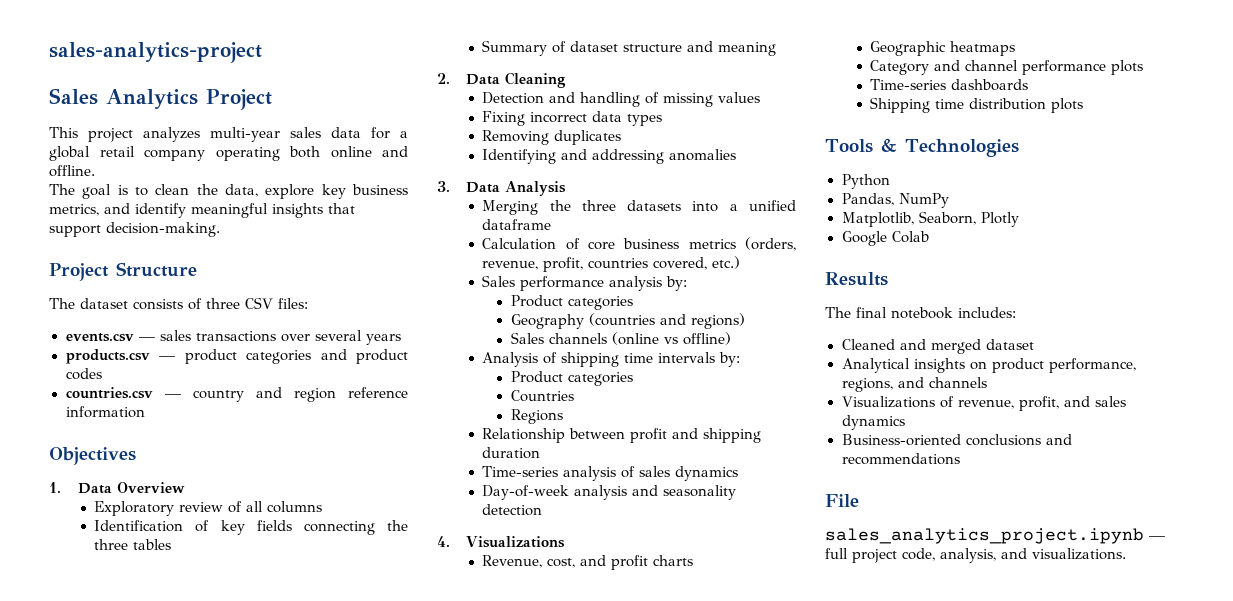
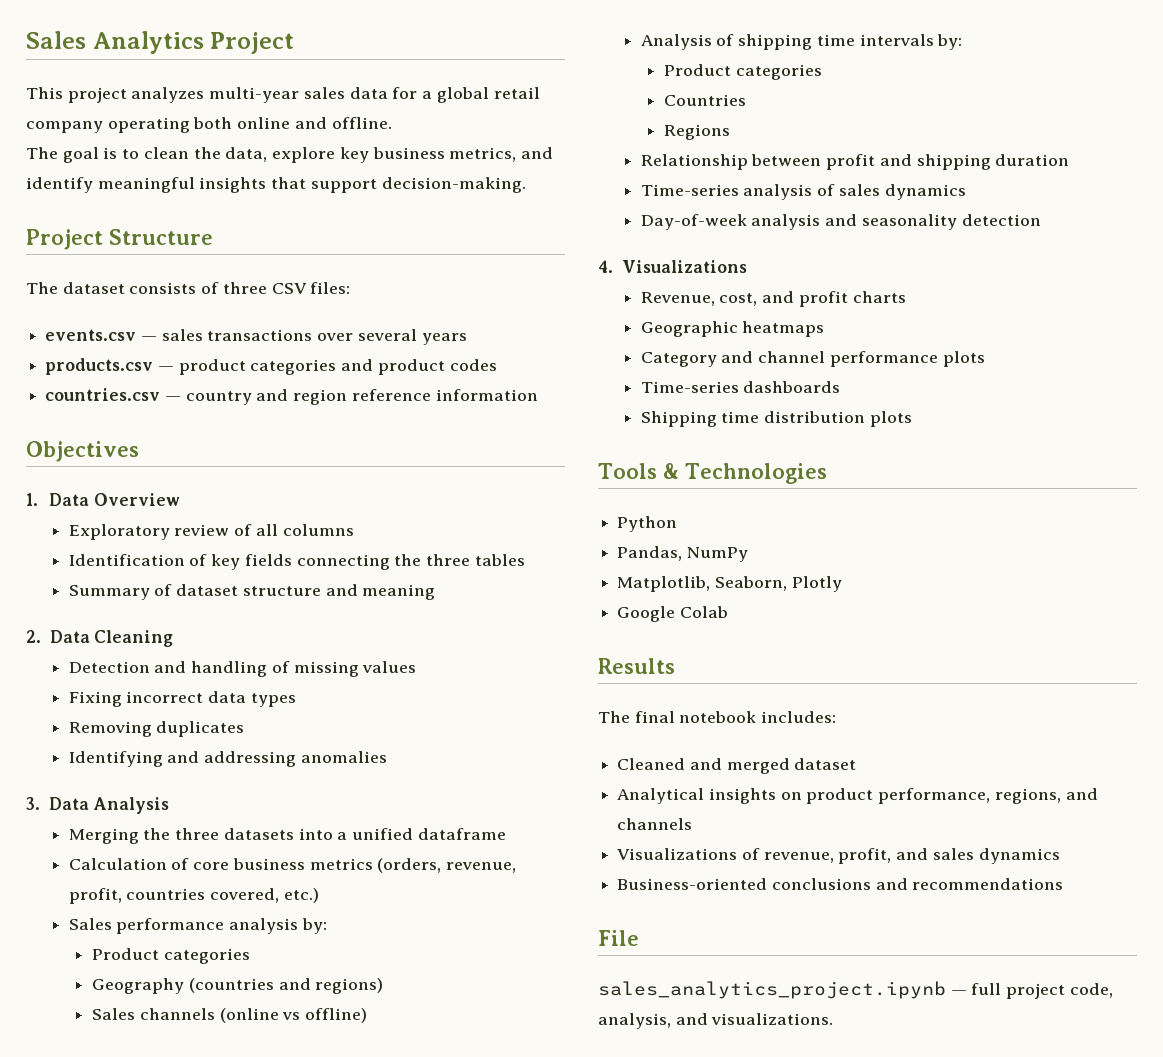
- sales-analytics-project

